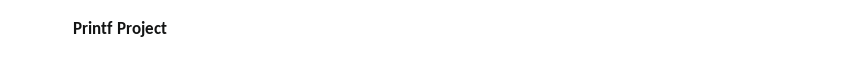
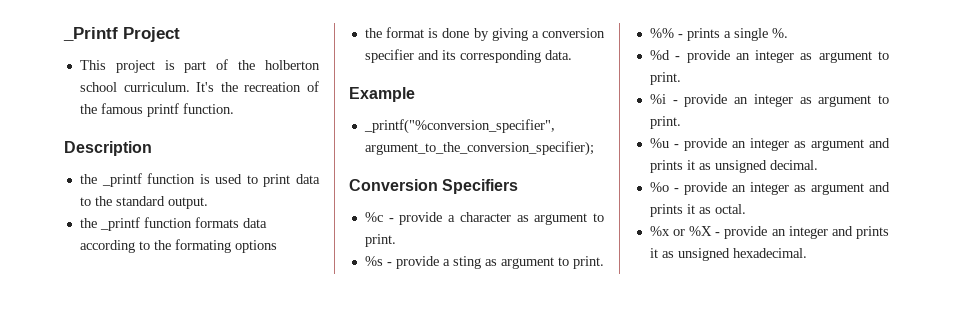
- Printf Project
+ _Printf Project
+ This project is part of the holberton school curriculum. It's the recreation of the famous printf function.
+ Description
+ the _printf function is used to print data to the standard output.
+ the _printf function formats data according to the formating options
+ the format is done by giving a conversion specifier and its corresponding data.
+ Example
+ _printf("%conversion_specifier", argument_to_the_conversion_specifier);
+ Conversion Specifiers
+ %c - provide a character as argument to print.
+ %s - provide a sting as argument to print.
+ %% - prints a single %.
+ %d - provide an integer as argument to print.
+ %i - provide an integer as argument to print.
+ %u - provide an integer as argument and prints it as unsigned decimal.
+ %o - provide an integer as argument and prints it as octal.
+ %x or %X - provide an integer and prints it as unsigned hexadecimal.

